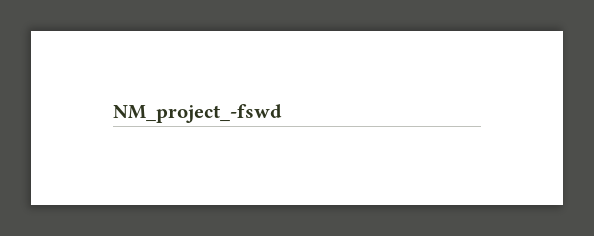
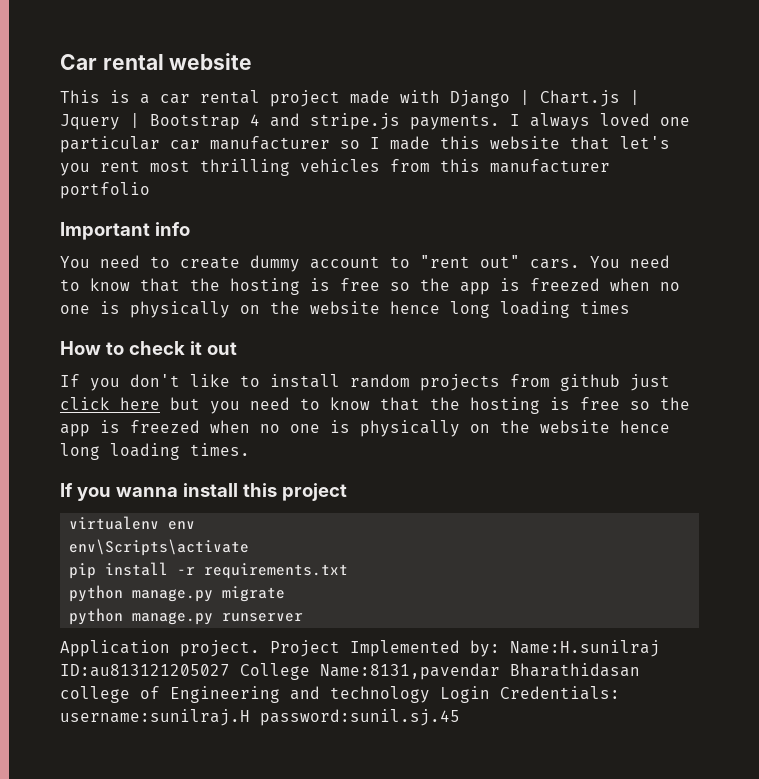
- NM_project_-fswd
+ Car rental website
+ This is a car rental project made with Django | Chart.js | Jquery | Bootstrap 4 and stripe.js payments. I always loved one particular car manufacturer so I made this website that let's you rent most thrilling vehicles from this manufacturer portfolio
+ Important info
+ You need to create dummy account to "rent out" cars. You need to know that the hosting is free so the app is freezed when no one is physically on the website hence long loading times
+ How to check it out
+ If you don't like to install random projects from github just click here but you need to know that the hosting is free so the app is freezed when no one is physically on the website hence long loading times.
+ If you wanna install this project
+ virtualenv env
+ env\Scripts\activate
+ pip install -r requirements.txt
+ python manage.py migrate
+ python manage.py runserver
+ Application project. Project Implemented by: Name:H.sunilraj ID:au813121205027 College Name:8131,pavendar Bharathidasan college of Engineering and technology Login Credentials: username:sunilraj.H password:sunil.sj.45

